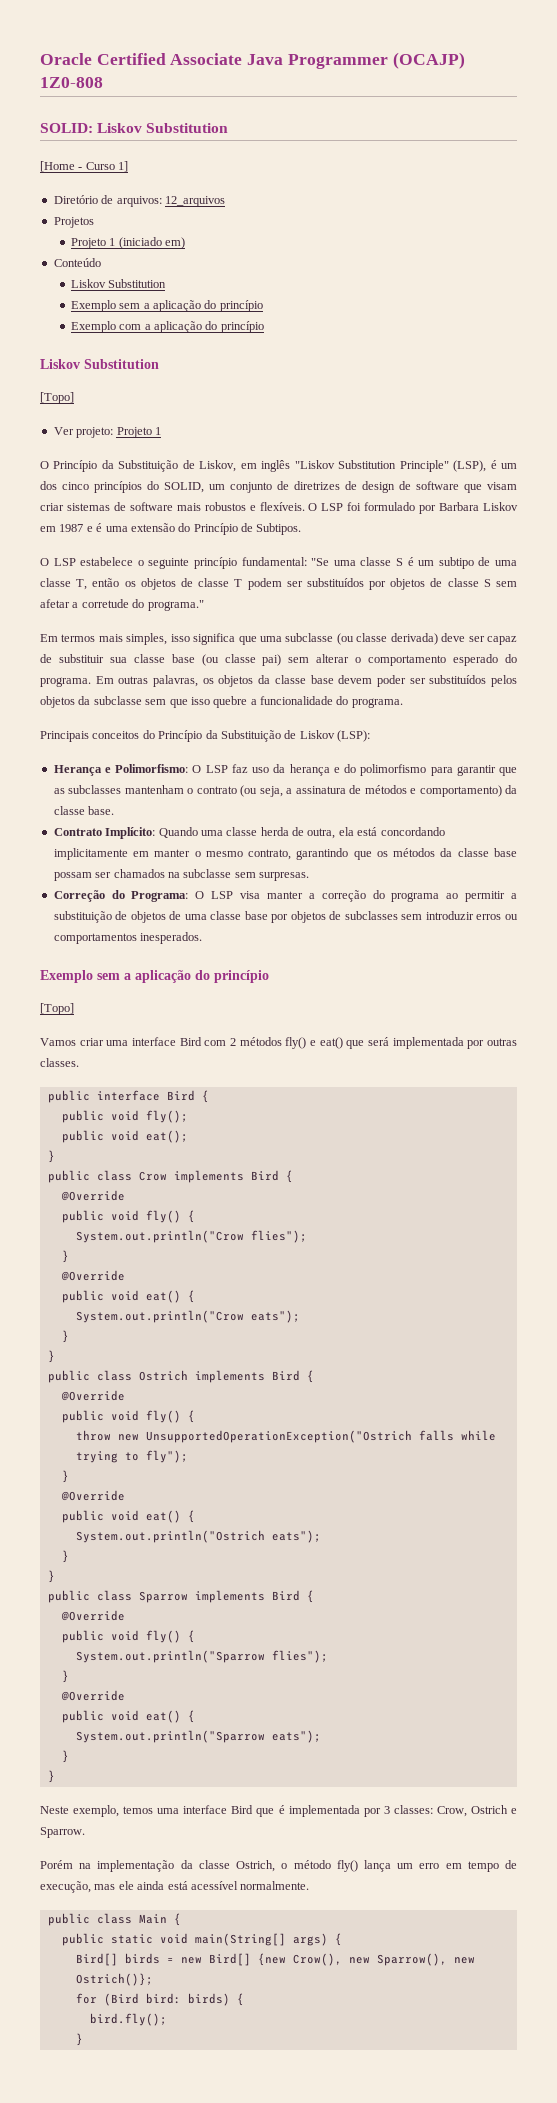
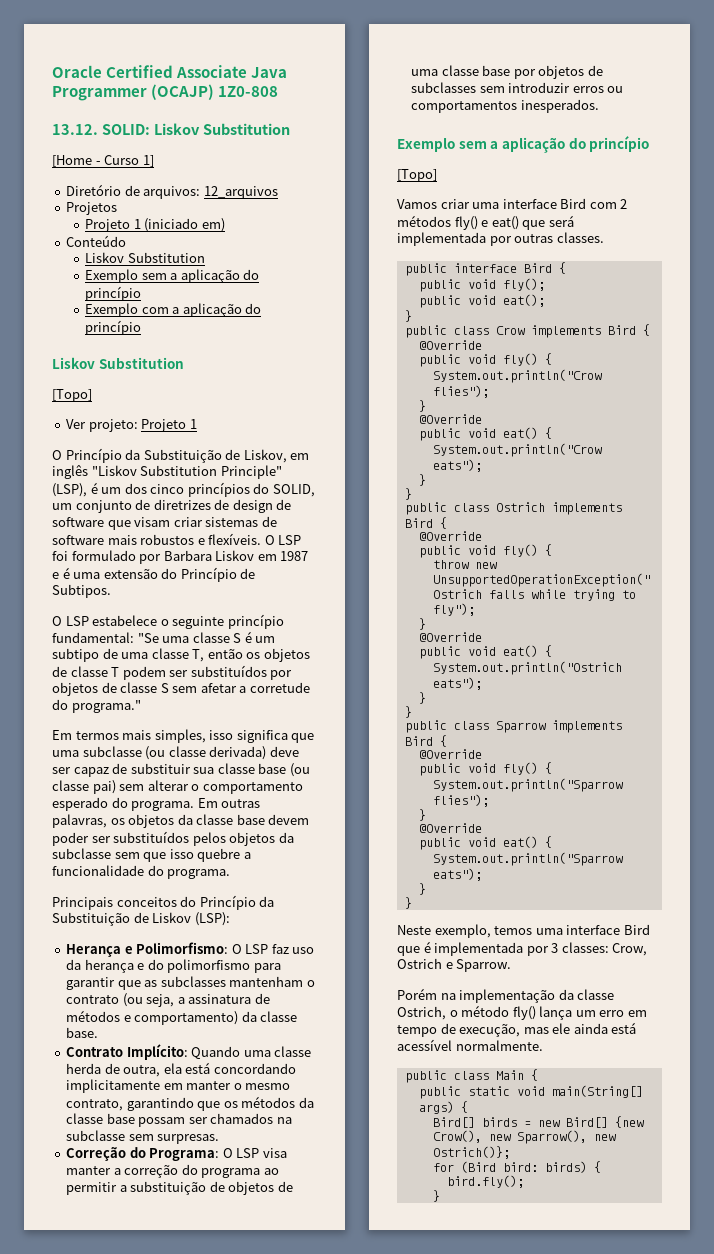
- SOLID: Liskov Substitution
+ 13.12. SOLID: Liskov Substitution

